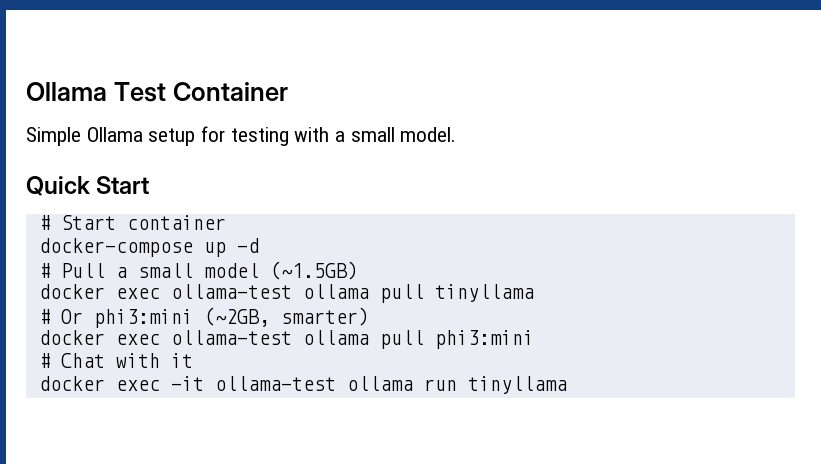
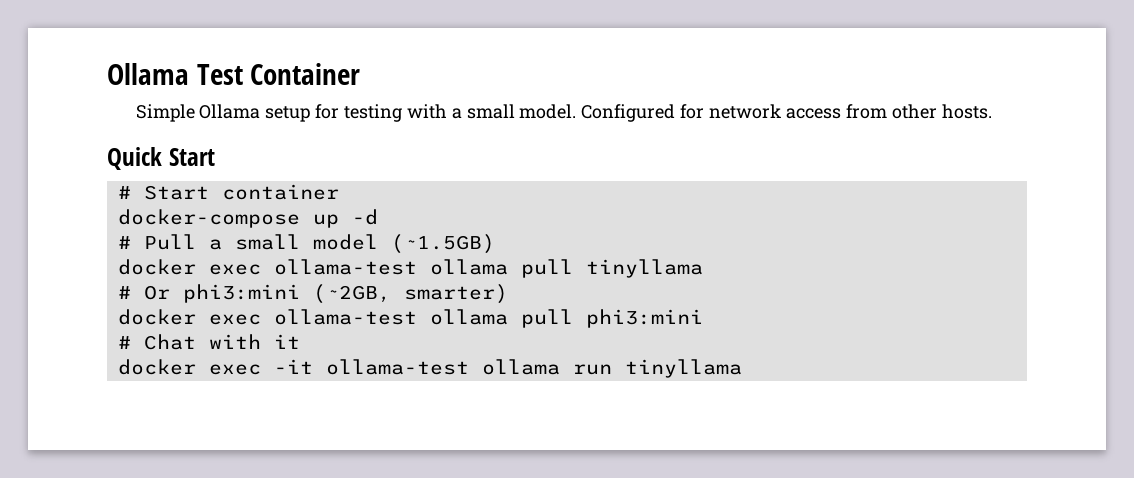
+ Configured for network access from other hosts.

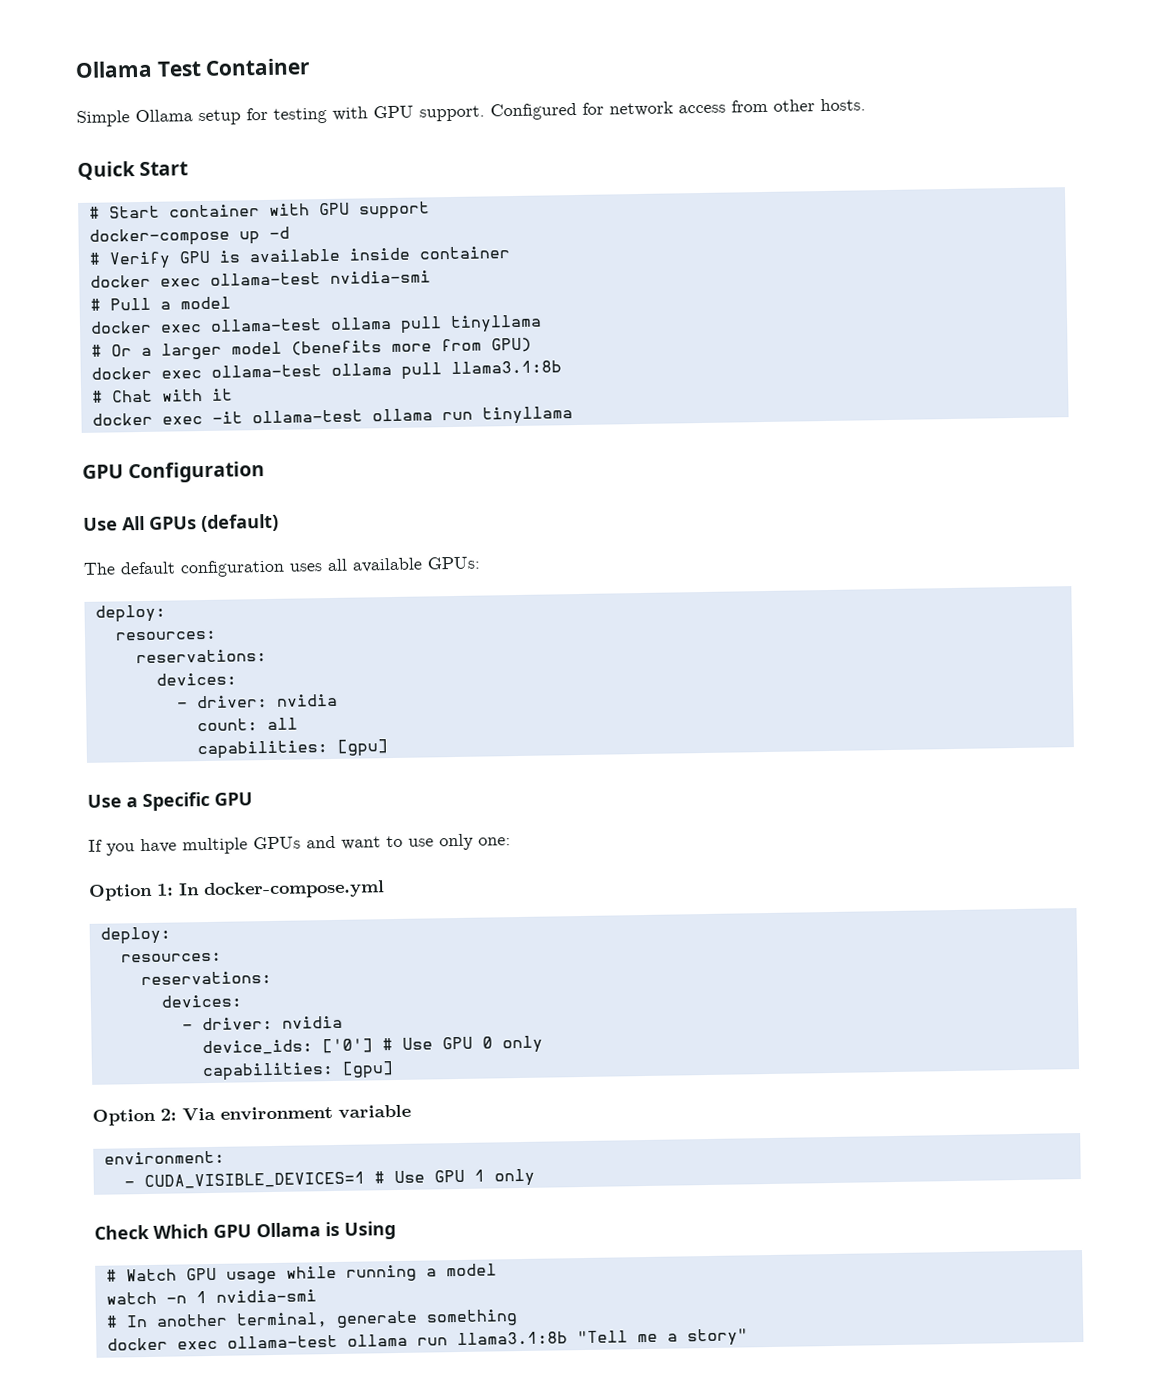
- Simple Ollama setup for testing with a small model.
+ Simple Ollama setup for testing with GPU support.
- # Start container
+ # Start container with GPU support
+ # Verify GPU is available inside container
+ docker exec ollama-test nvidia-smi
- # Pull a small model (~1.5GB)
+ # Pull a model
- # Or phi3:mini (~2GB, smarter)
- docker exec ollama-test ollama pull phi3:mini
+ # Or a larger model (benefits more from GPU)
+ docker exec ollama-test ollama pull llama3.1:8b
+ GPU Configuration
+ Use All GPUs (default)
+ The default configuration uses all available GPUs:
+ deploy:
+ resources:
+ reservations:
+ devices:
+ - driver: nvidia
+ count: all
+ capabilities: [gpu]
+ Use a Specific GPU
+ If you have multiple GPUs and want to use only one:
+ Option 1: In docker-compose.yml
+ deploy:
+ resources:
+ reservations:
+ devices:
+ - driver: nvidia
+ device_ids: ['0'] # Use GPU 0 only
+ capabilities: [gpu]
+ Option 2: Via environment variable
+ environment:
+ - CUDA_VISIBLE_DEVICES=1 # Use GPU 1 only
+ Check Which GPU Ollama is Using
+ # Watch GPU usage while running a model
+ watch -n 1 nvidia-smi
+ # In another terminal, generate something
+ docker exec ollama-test ollama run llama3.1:8b "Tell me a story"

